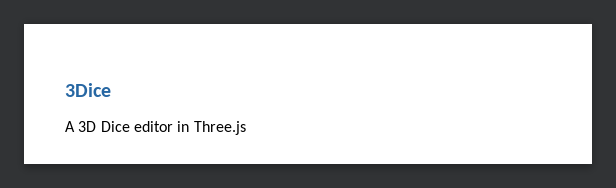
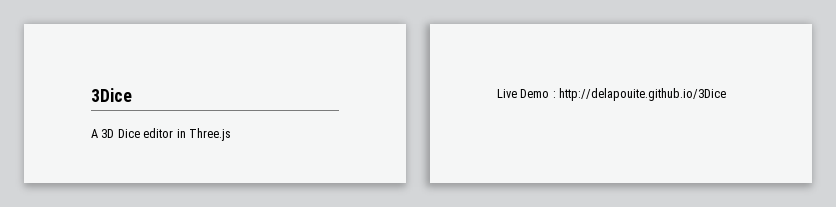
+ Live Demo : http://delapouite.github.io/3Dice

